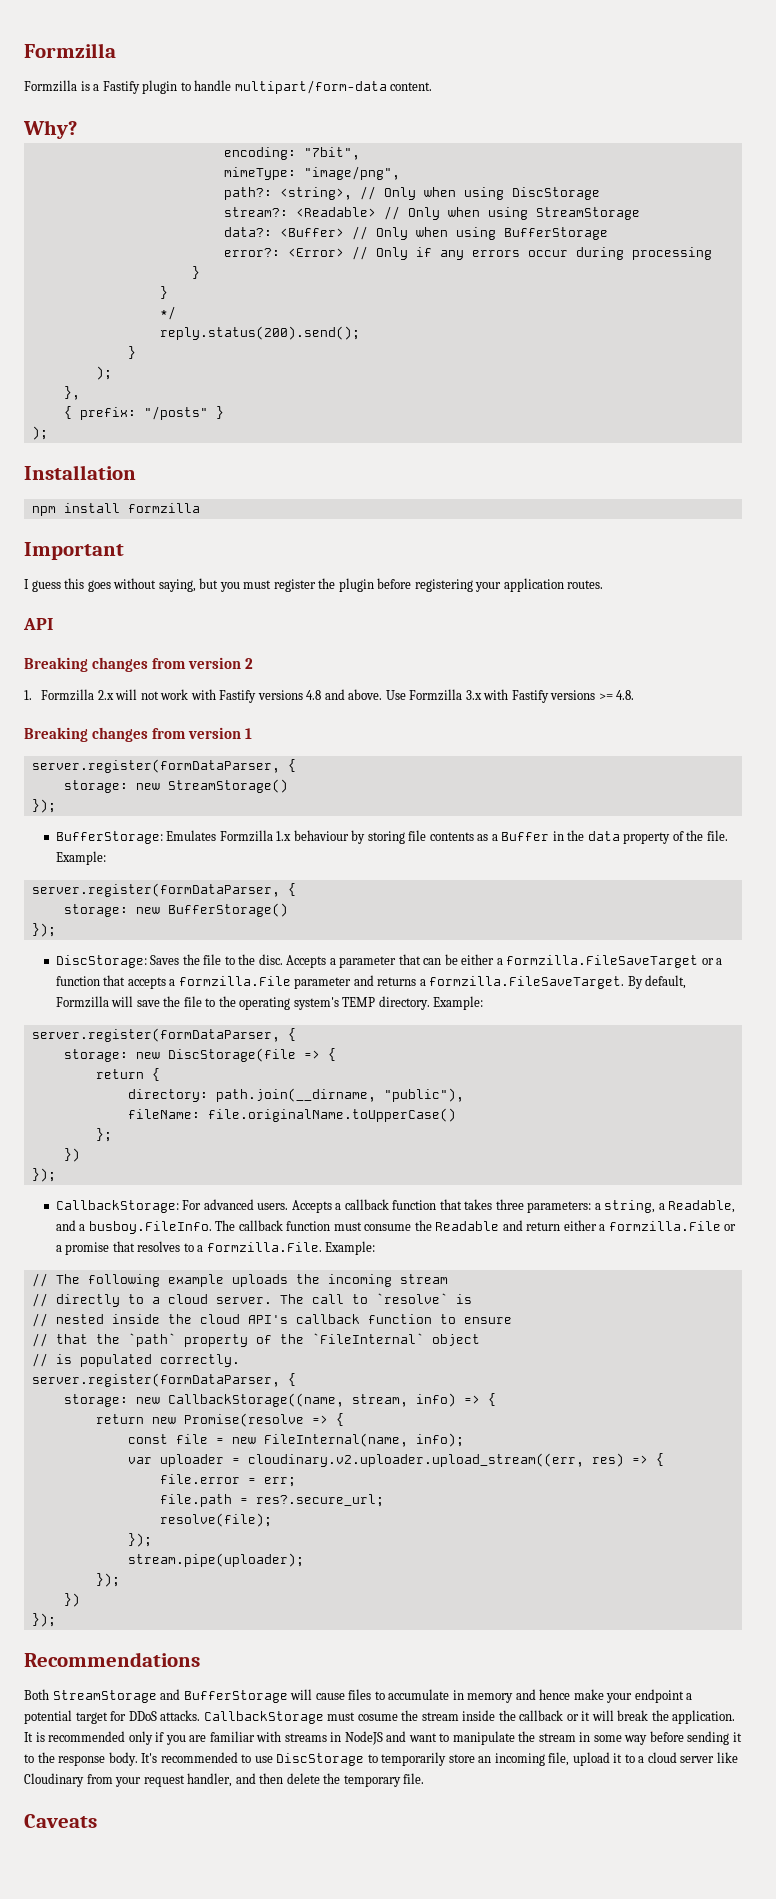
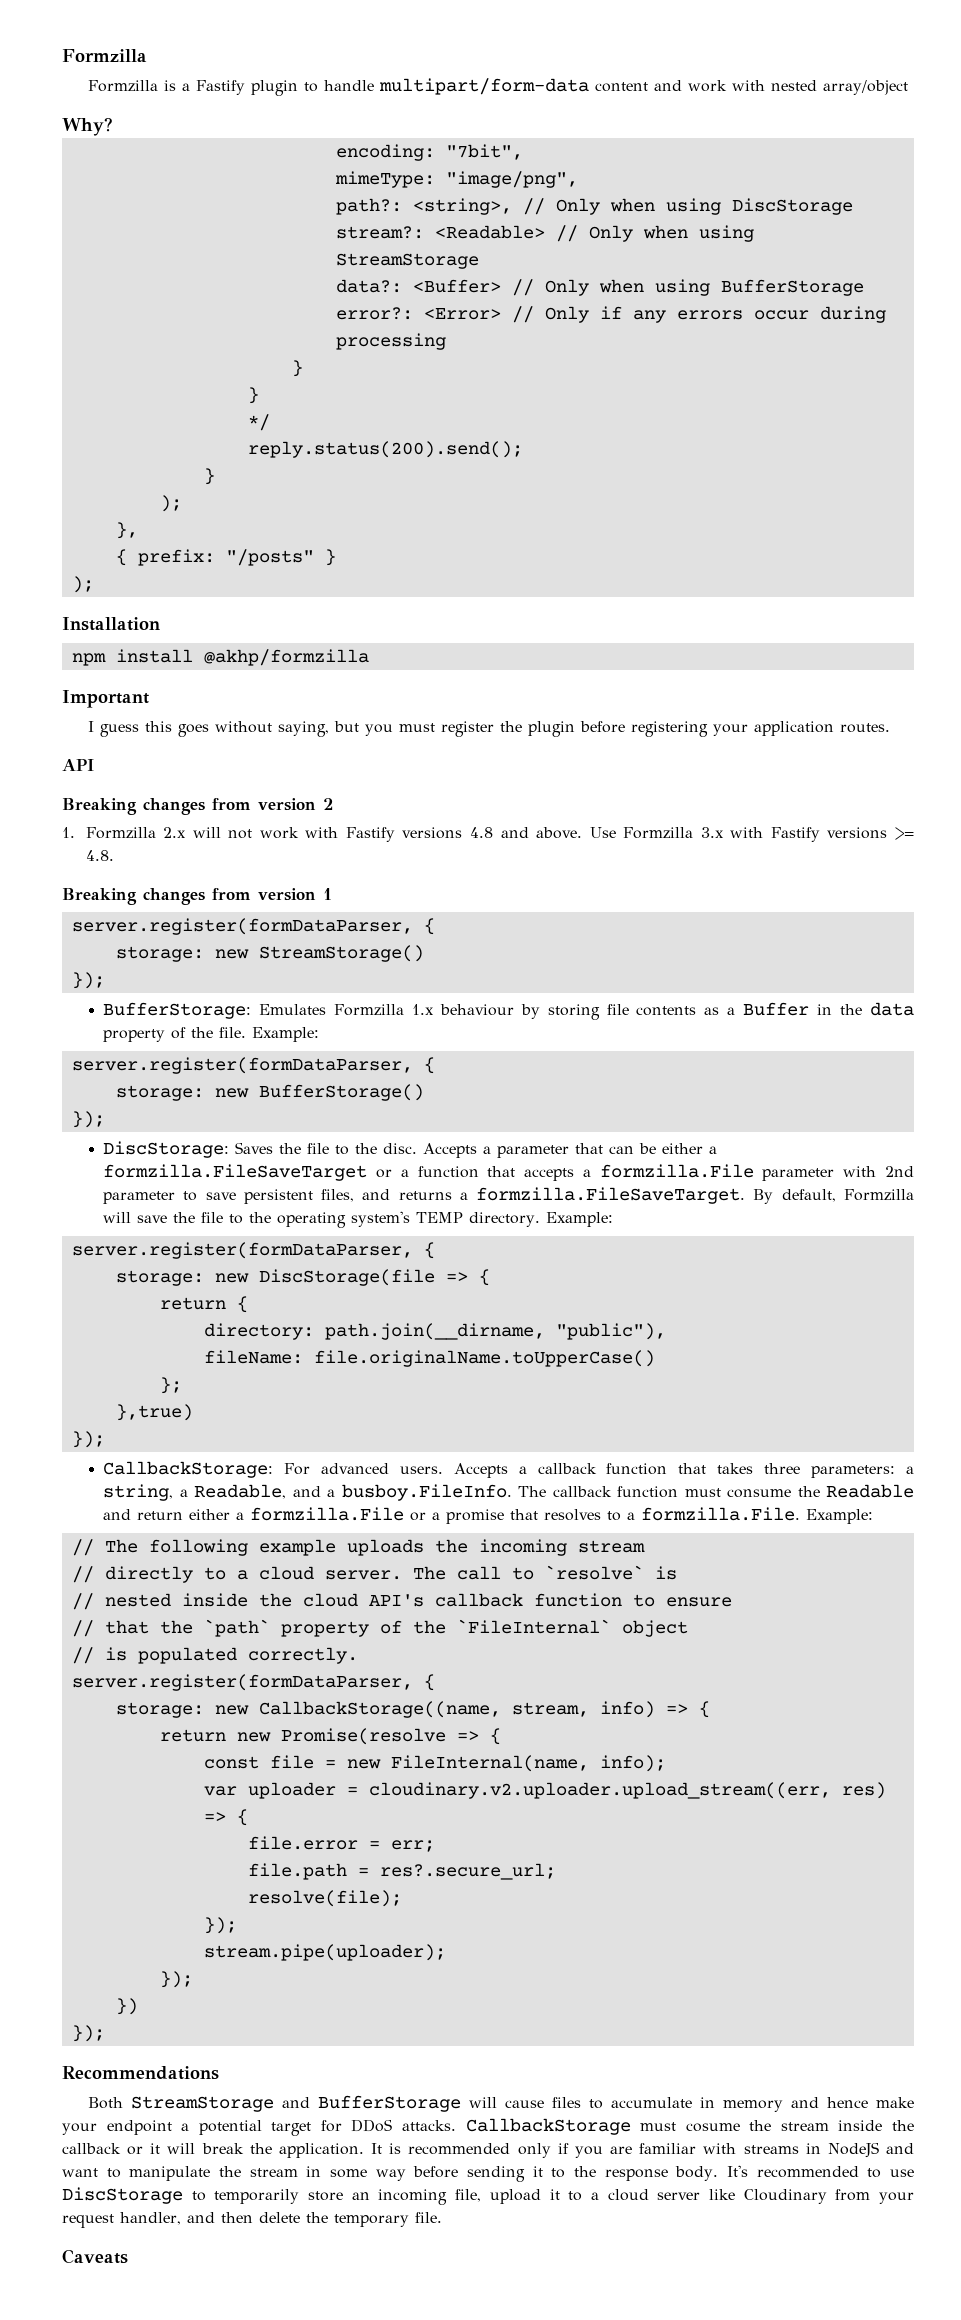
- Formzilla is a Fastify plugin to handle multipart/form-data content.
+ Formzilla is a Fastify plugin to handle multipart/form-data content and work with nested array/object
- npm install formzilla
+ npm install @akhp/formzilla
- Accepts a parameter that can be either a formzilla.FileSaveTarget or a function that accepts a formzilla.File parameter and returns a formzilla.FileSaveTarget. By default, Formzilla will save the file to the operating system's TEMP directory.
+ Accepts a parameter that can be either a formzilla.FileSaveTarget or a function that accepts a formzilla.File parameter with 2nd parameter to save persistent files, and returns a formzilla.FileSaveTarget. By default, Formzilla will save the file to the operating system's TEMP directory.
  };
- })
+ },true)

